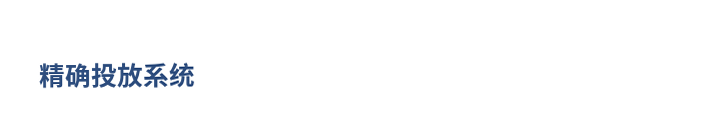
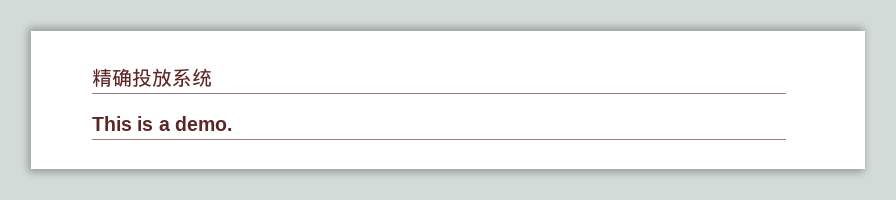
+ This is a demo.

